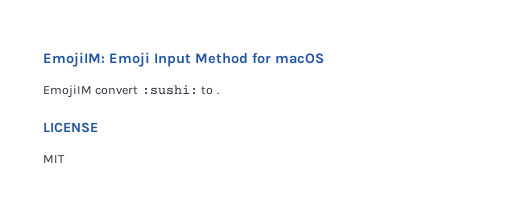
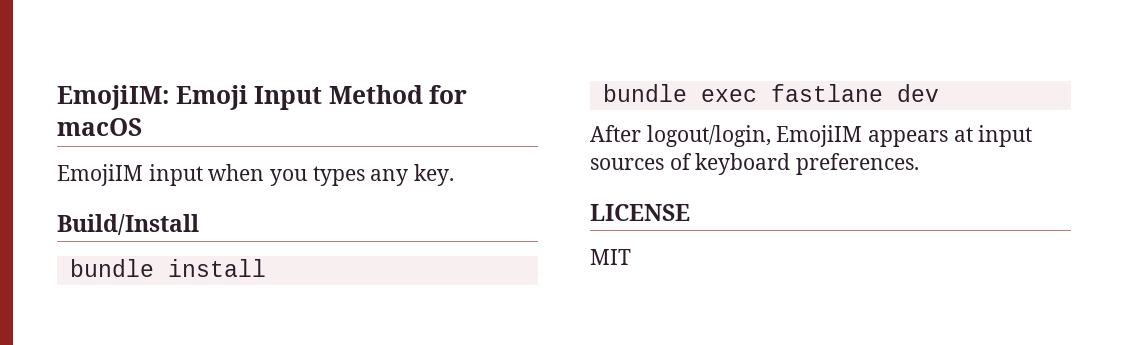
- EmojiIM convert :sushi: to .
+ EmojiIM input when you types any key.
+ Build/Install
+ bundle install
+ bundle exec fastlane dev
+ After logout/login, EmojiIM appears at input sources of keyboard preferences.

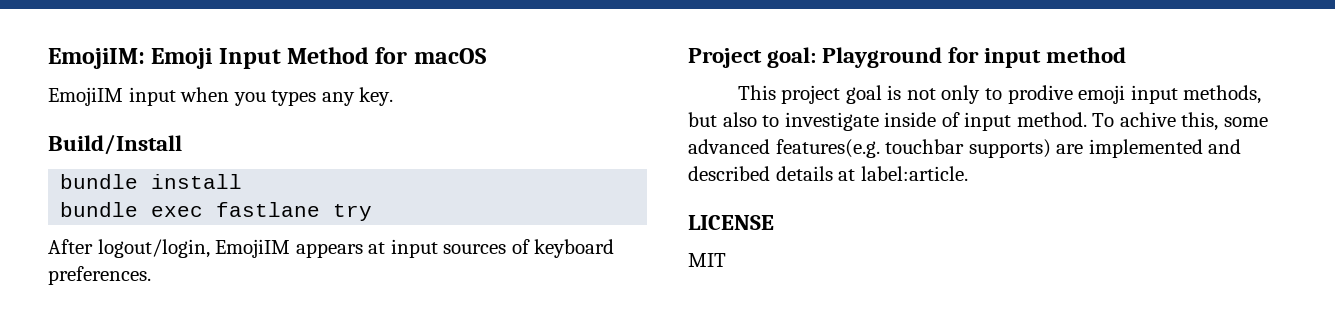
- bundle exec fastlane dev
+ bundle exec fastlane try
+ Project goal: Playground for input method
+ This project goal is not only to prodive emoji input methods, but also to investigate inside of input method. To achive this, some advanced features(e.g. touchbar supports) are implemented and described details at label:article.

